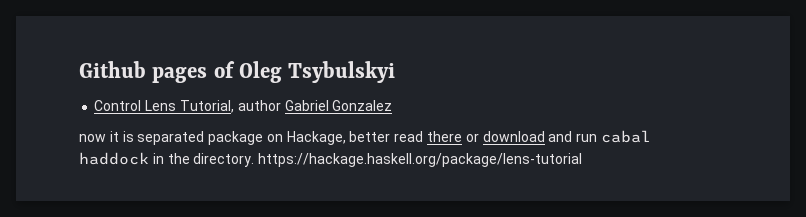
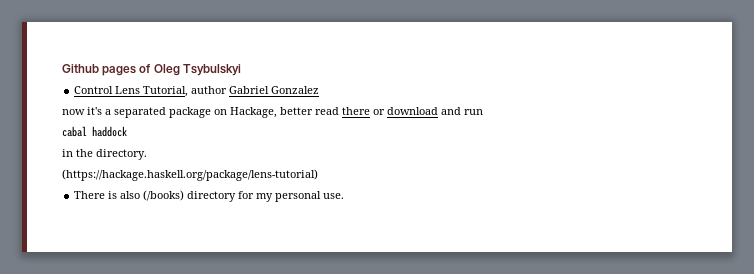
- now it is separated package on Hackage, better read there or download and run cabal haddock in the directory. https://hackage.haskell.org/package/lens-tutorial
+ now it's a separated package on Hackage, better read there or download and run
+ cabal haddock
+ in the directory.
+ (https://hackage.haskell.org/package/lens-tutorial)
+ There is also (/books) directory for my personal use.

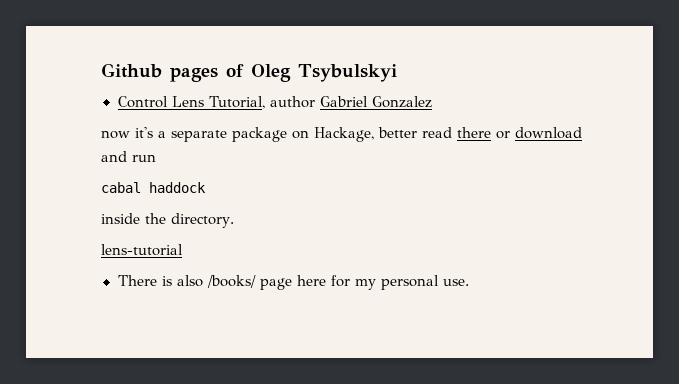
- now it's a separated package on Hackage, better read there or download and run
+ now it's a separate package on Hackage, better read there or download and run
- in the directory.
+ inside the directory.
- (https://hackage.haskell.org/package/lens-tutorial)
+ lens-tutorial
- There is also (/books) directory for my personal use.
+ There is also /books/ page here for my personal use.

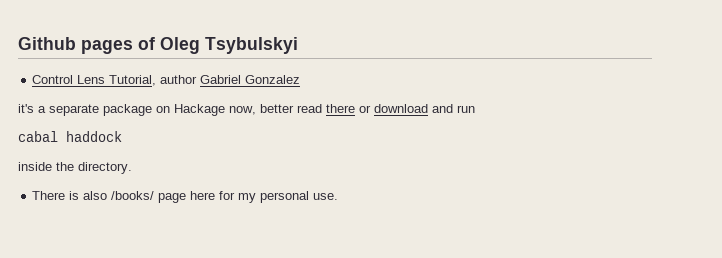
- now it's a separate package on Hackage, better read there or download and run
+ it's a separate package on Hackage now, better read there or download and run
- lens-tutorial

